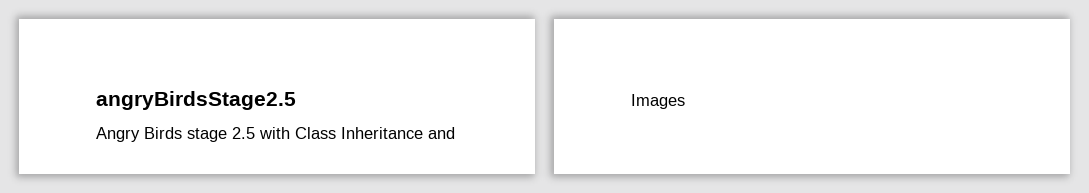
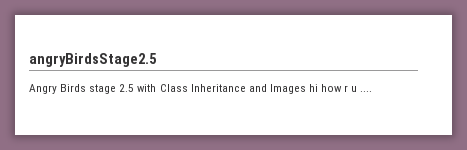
- Angry Birds stage 2.5 with Class Inheritance and Images
+ Angry Birds stage 2.5 with Class Inheritance and Images hi how r u ....

